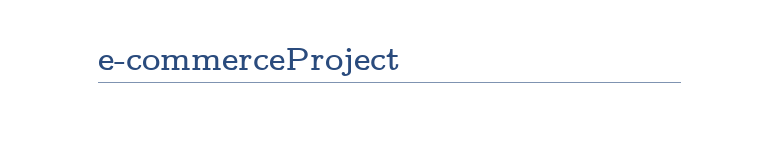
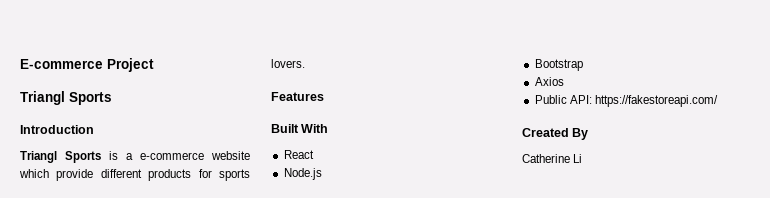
- e-commerceProject
+ E-commerce Project
+ Triangl Sports
+ Introduction
+ Triangl Sports is a e-commerce website which provide different products for sports lovers.
+ Features
+ Built With
+ React
+ Node.js
+ Bootstrap
+ Axios
+ Public API: https://fakestoreapi.com/
+ Created By
+ Catherine Li

